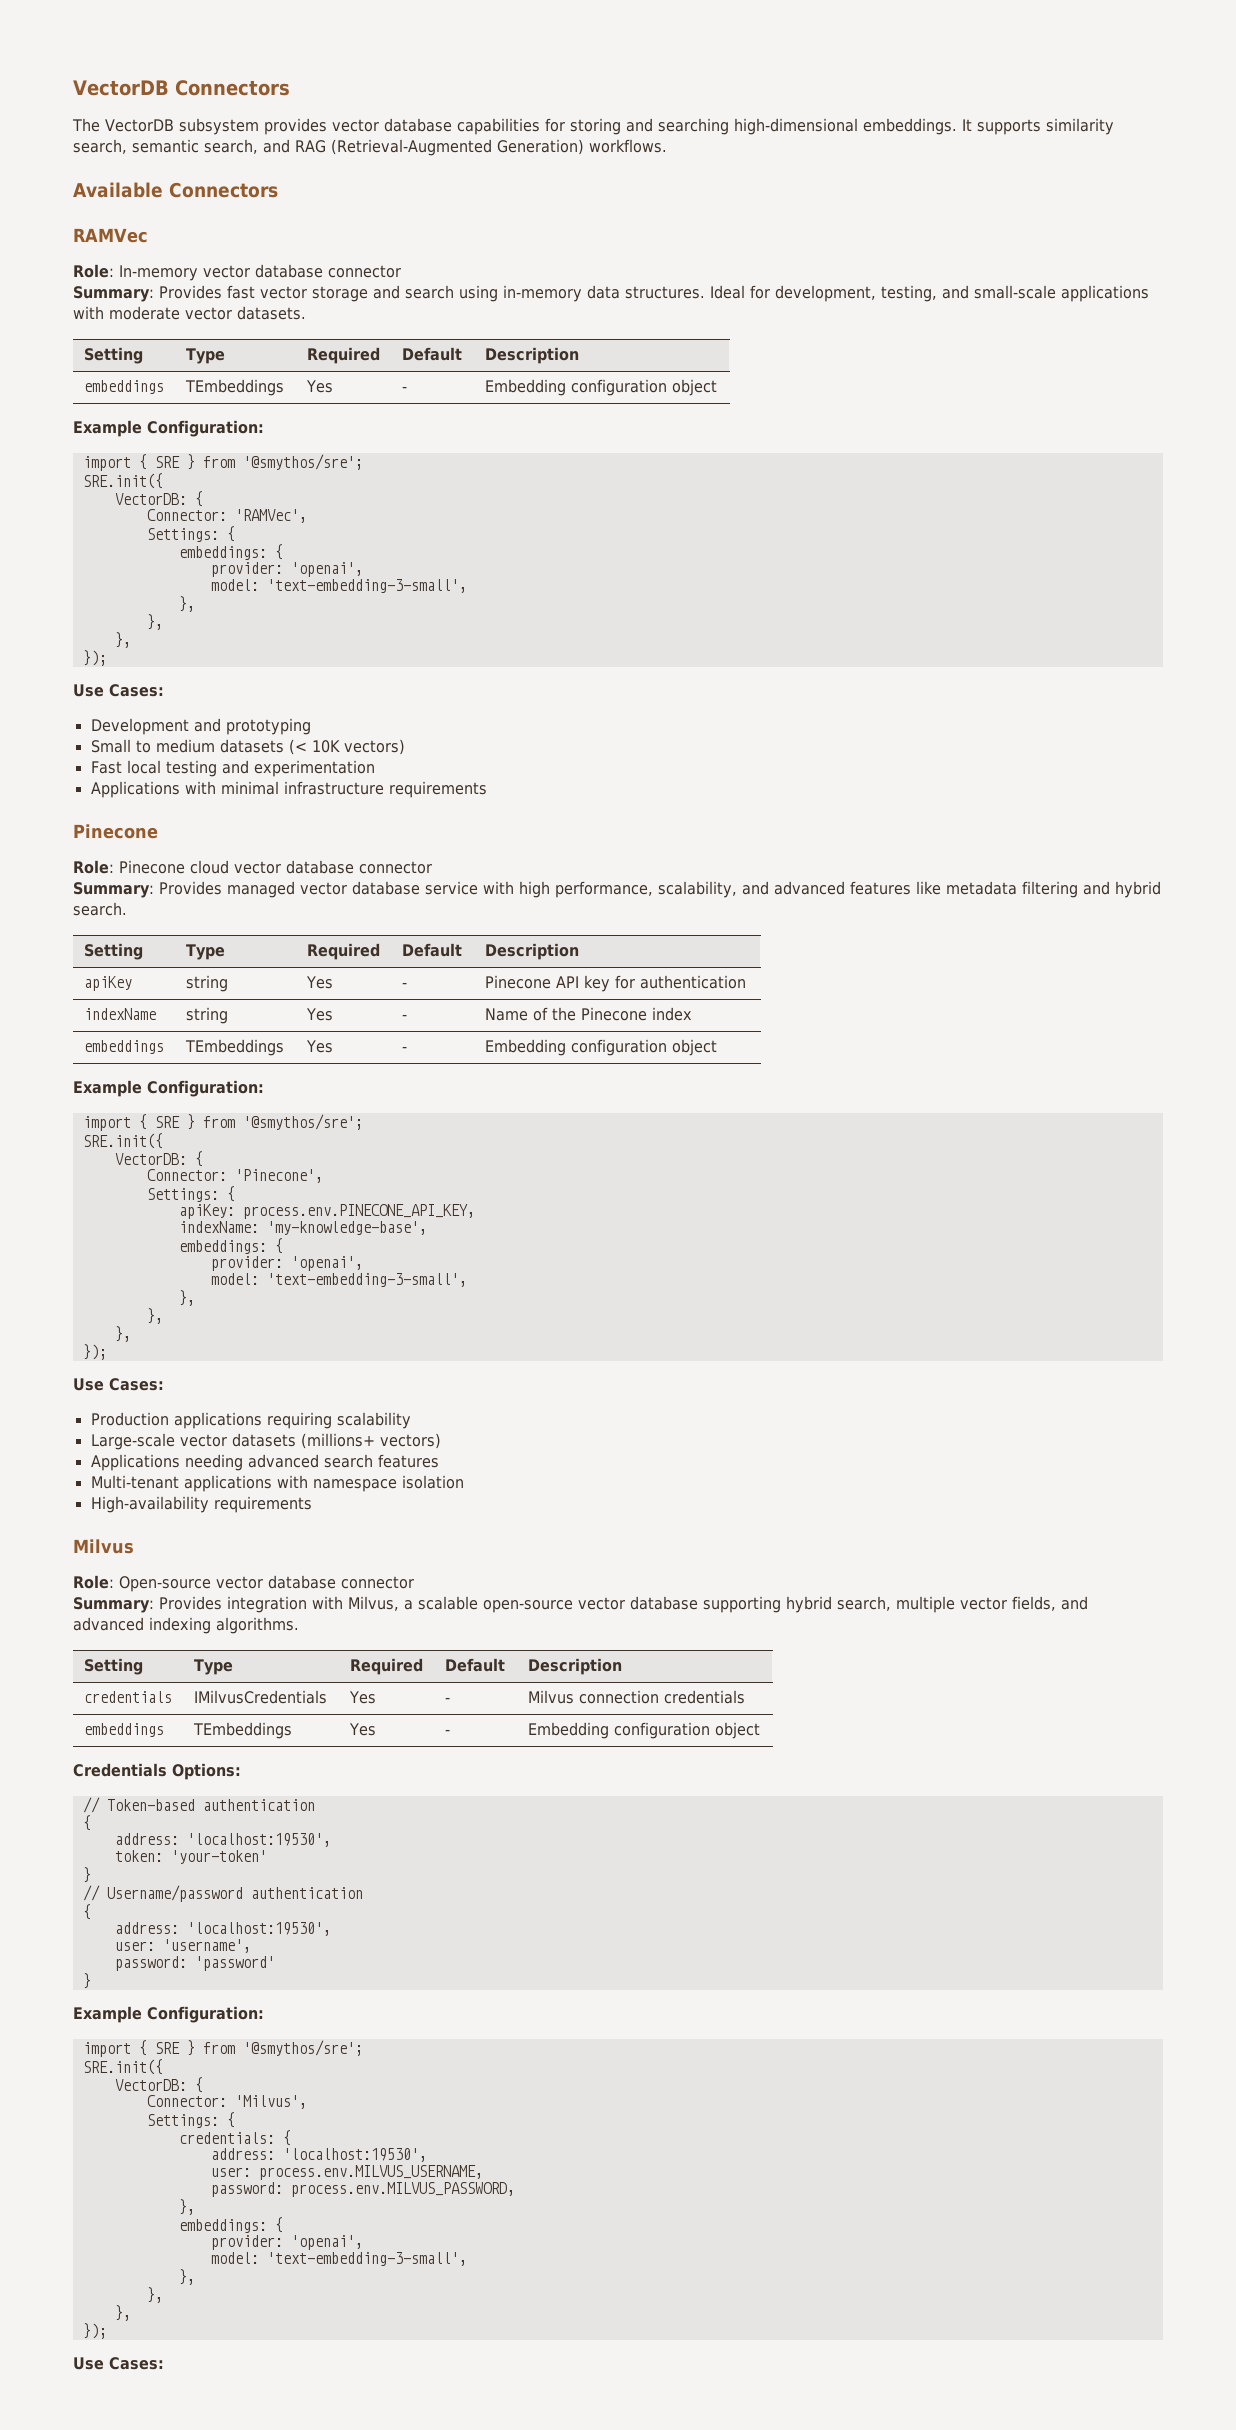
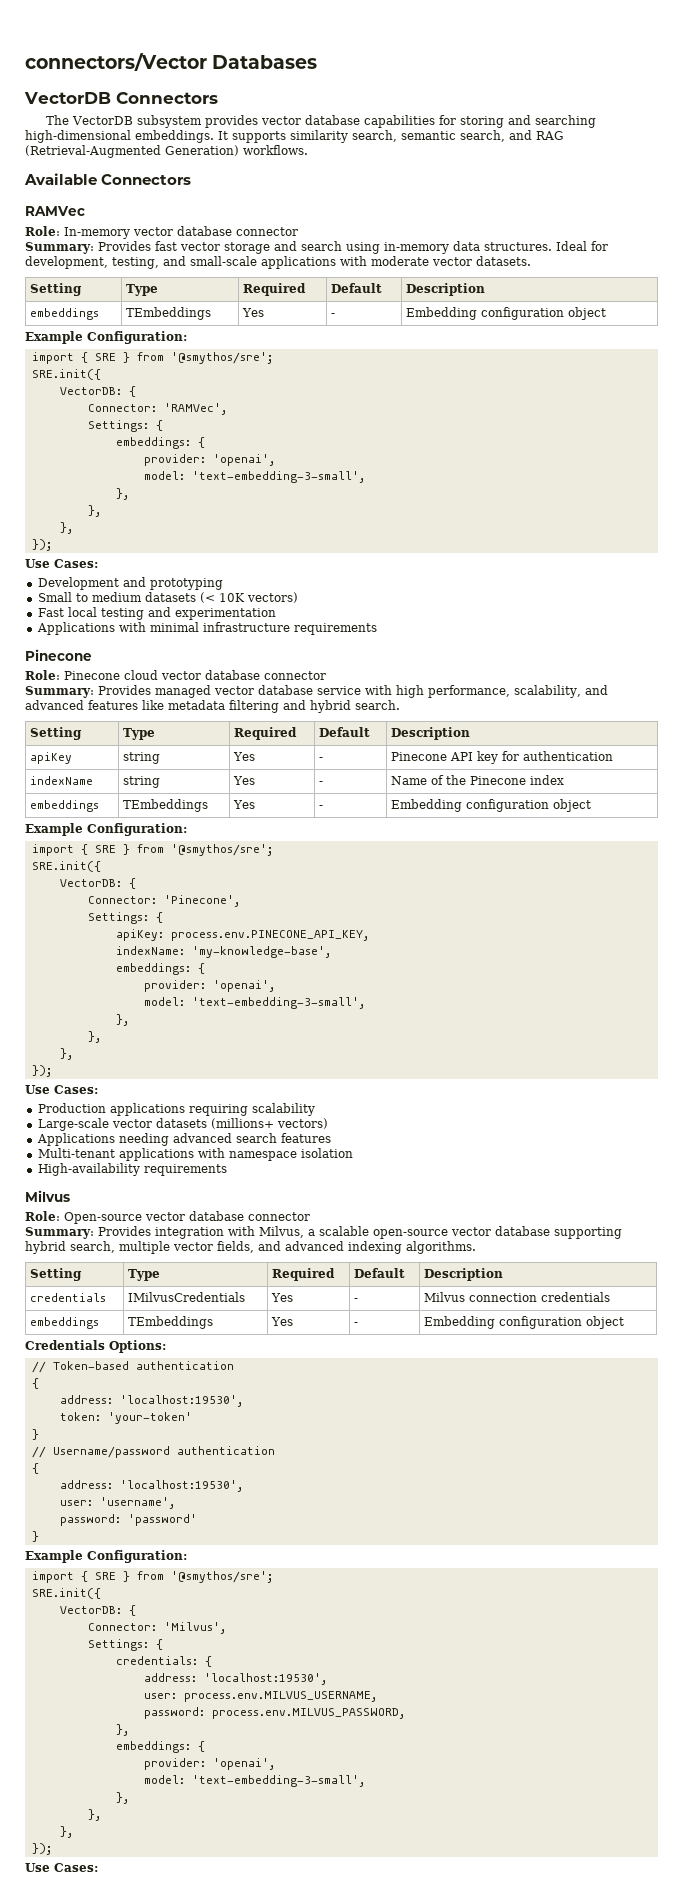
+ connectors/Vector Databases

